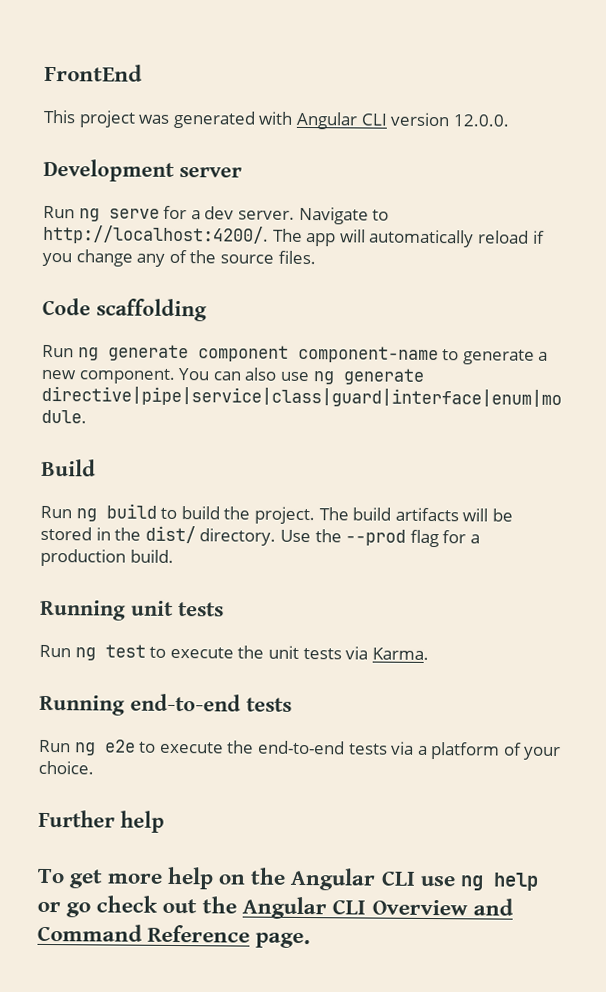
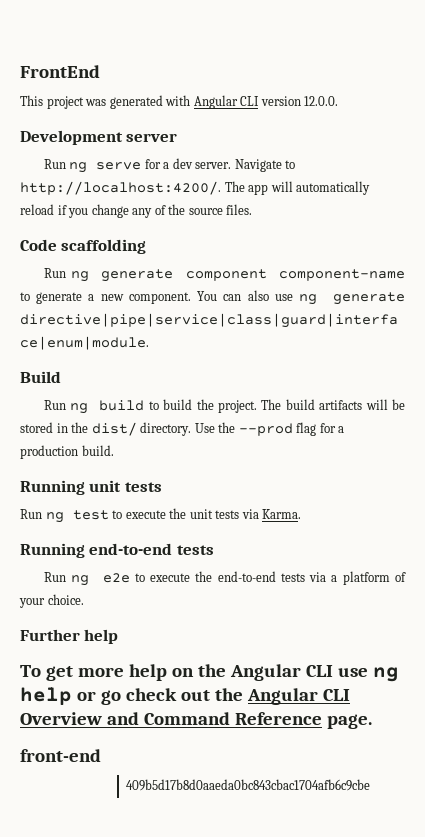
+ front-end
+ 409b5d17b8d0aaeda0bc843cbac1704afb6c9cbe

